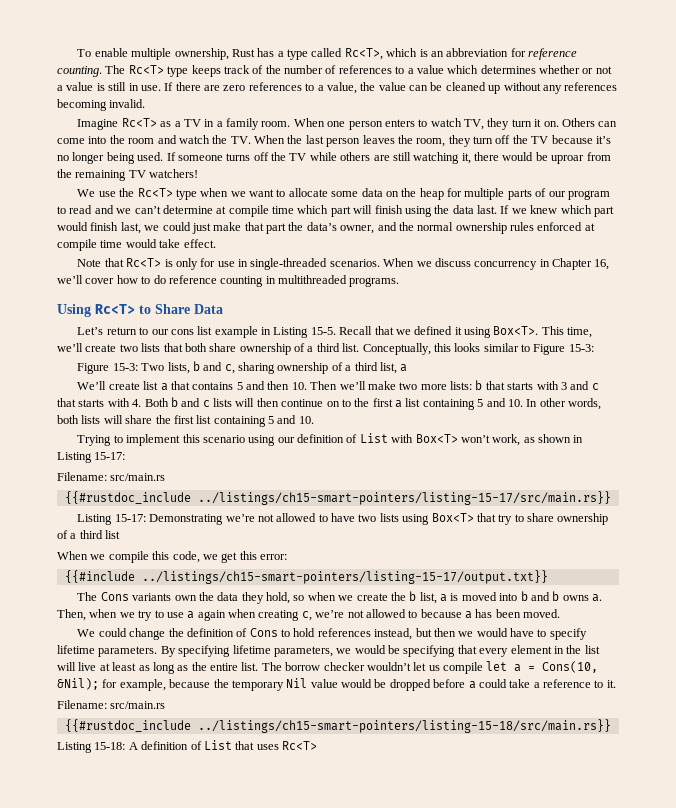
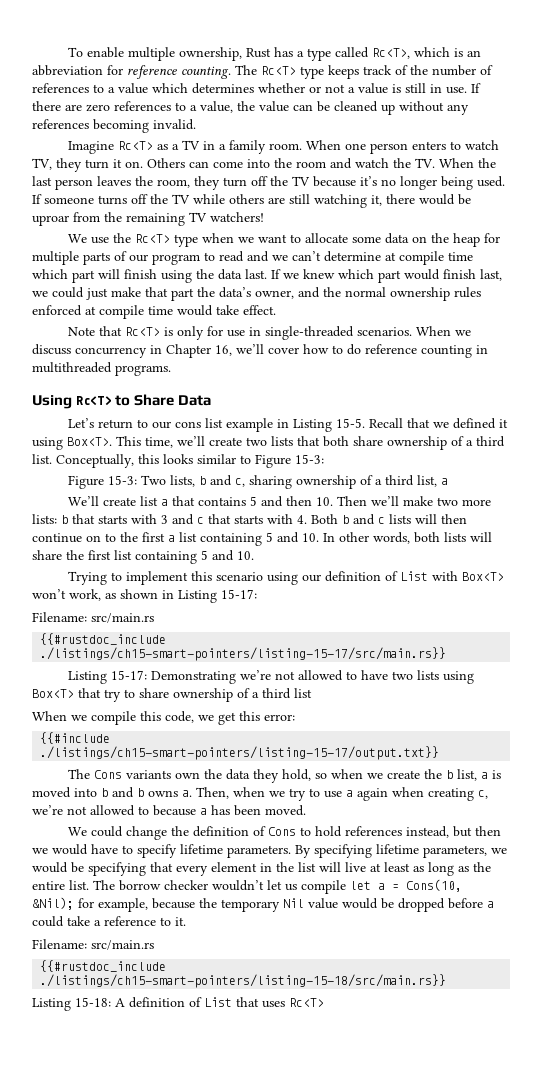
- {{#rustdoc_include ../listings/ch15-smart-pointers/listing-15-17/src/main.rs}}
+ {{#rustdoc_include ./listings/ch15-smart-pointers/listing-15-17/src/main.rs}}
- {{#include ../listings/ch15-smart-pointers/listing-15-17/output.txt}}
+ {{#include ./listings/ch15-smart-pointers/listing-15-17/output.txt}}
- {{#rustdoc_include ../listings/ch15-smart-pointers/listing-15-18/src/main.rs}}
+ {{#rustdoc_include ./listings/ch15-smart-pointers/listing-15-18/src/main.rs}}

